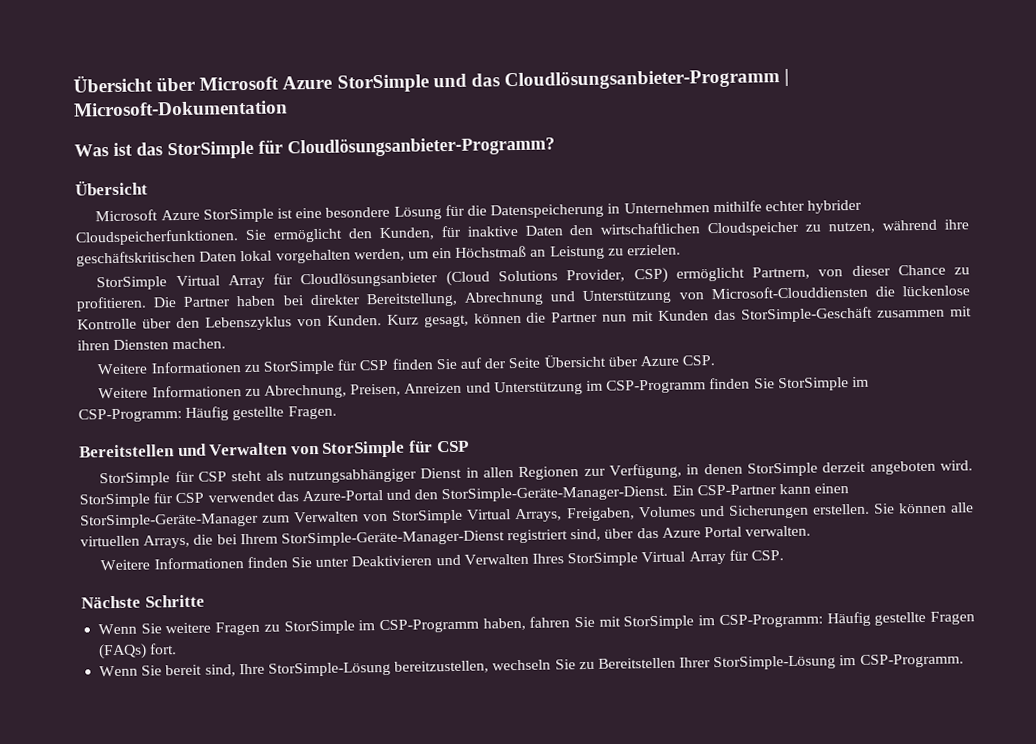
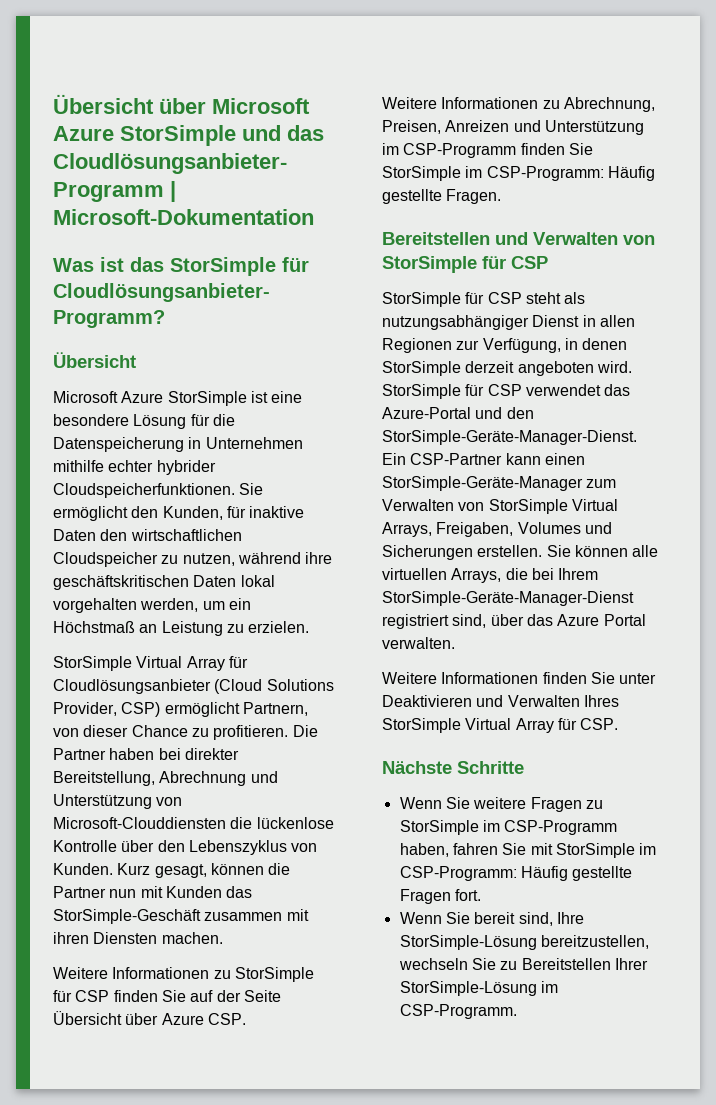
- Wenn Sie weitere Fragen zu StorSimple im CSP-Programm haben, fahren Sie mit StorSimple im CSP-Programm: Häufig gestellte Fragen (FAQs) fort.
+ Wenn Sie weitere Fragen zu StorSimple im CSP-Programm haben, fahren Sie mit StorSimple im CSP-Programm: Häufig gestellte Fragen fort.

